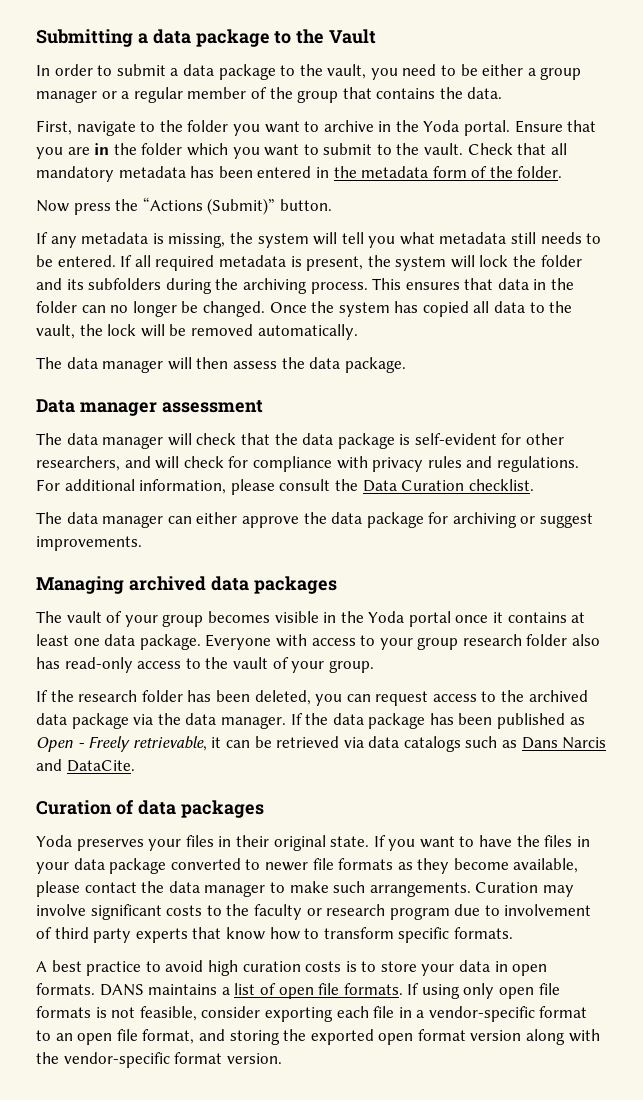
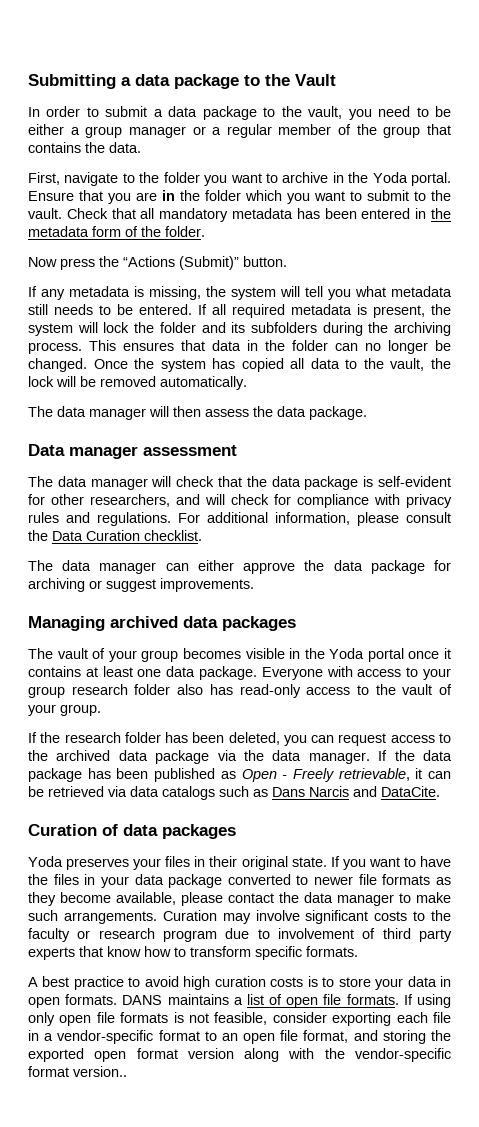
- If using only open file formats is not feasible, consider exporting each file in a vendor-specific format to an open file format, and storing the exported open format version along with the vendor-specific format version.
+ If using only open file formats is not feasible, consider exporting each file in a vendor-specific format to an open file format, and storing the exported open format version along with the vendor-specific format version..

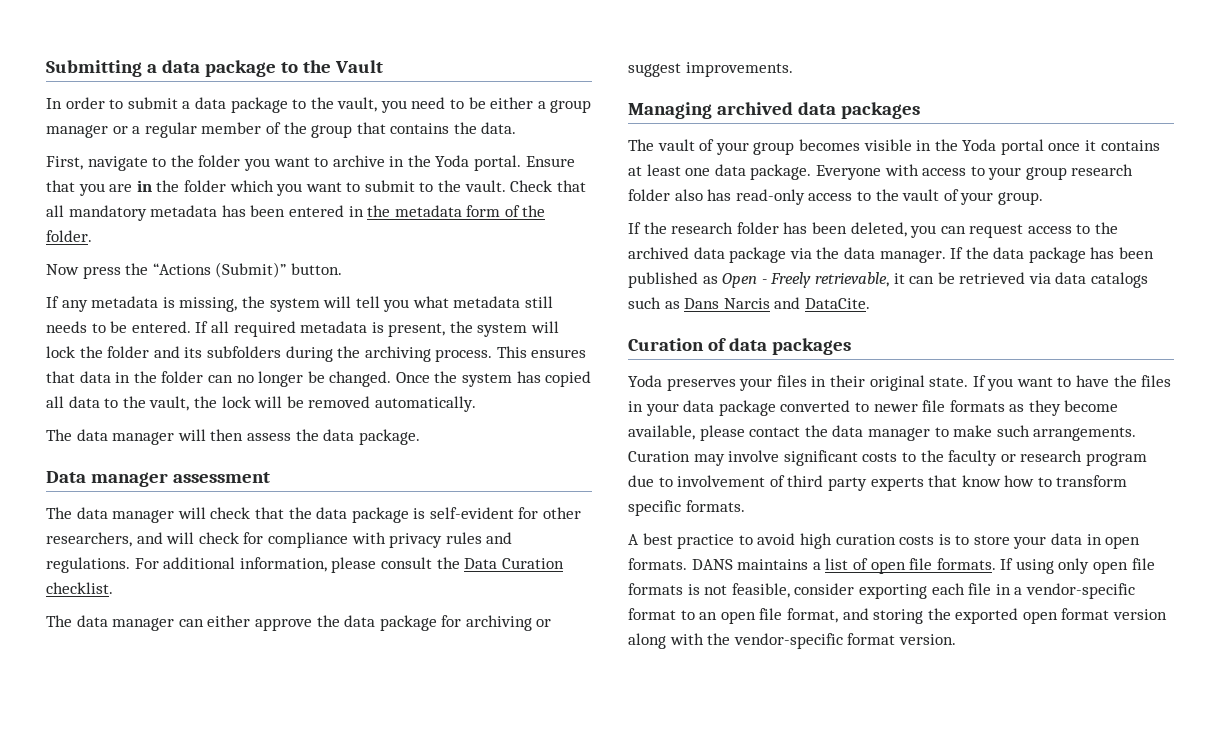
- If using only open file formats is not feasible, consider exporting each file in a vendor-specific format to an open file format, and storing the exported open format version along with the vendor-specific format version..
+ If using only open file formats is not feasible, consider exporting each file in a vendor-specific format to an open file format, and storing the exported open format version along with the vendor-specific format version.

